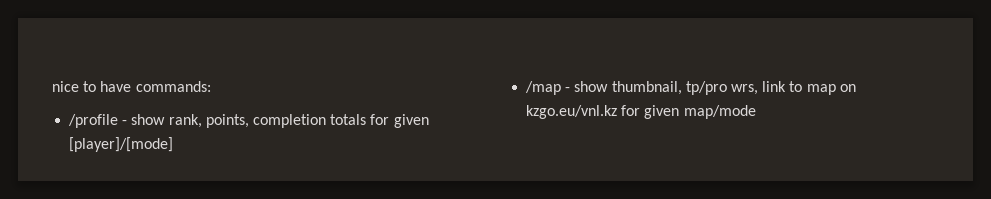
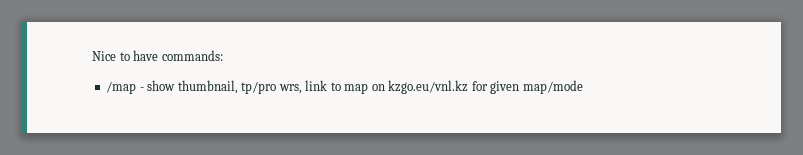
- nice to have commands:
+ Nice to have commands:
- /profile - show rank, points, completion totals for given [player]/[mode]

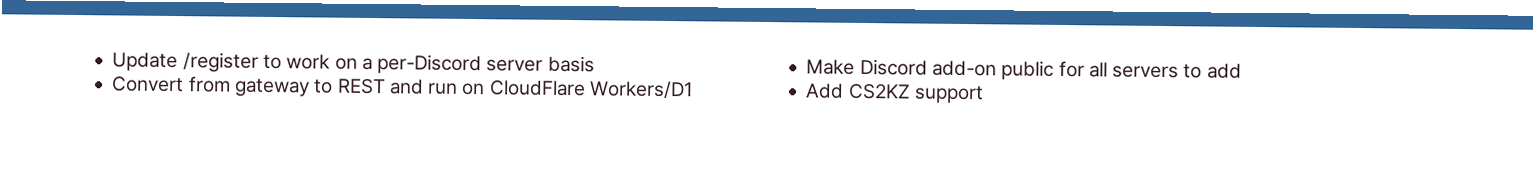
- Nice to have commands:
- /map - show thumbnail, tp/pro wrs, link to map on kzgo.eu/vnl.kz for given map/mode
+ Update /register to work on a per-Discord server basis
+ Convert from gateway to REST and run on CloudFlare Workers/D1
+ Make Discord add-on public for all servers to add
+ Add CS2KZ support

